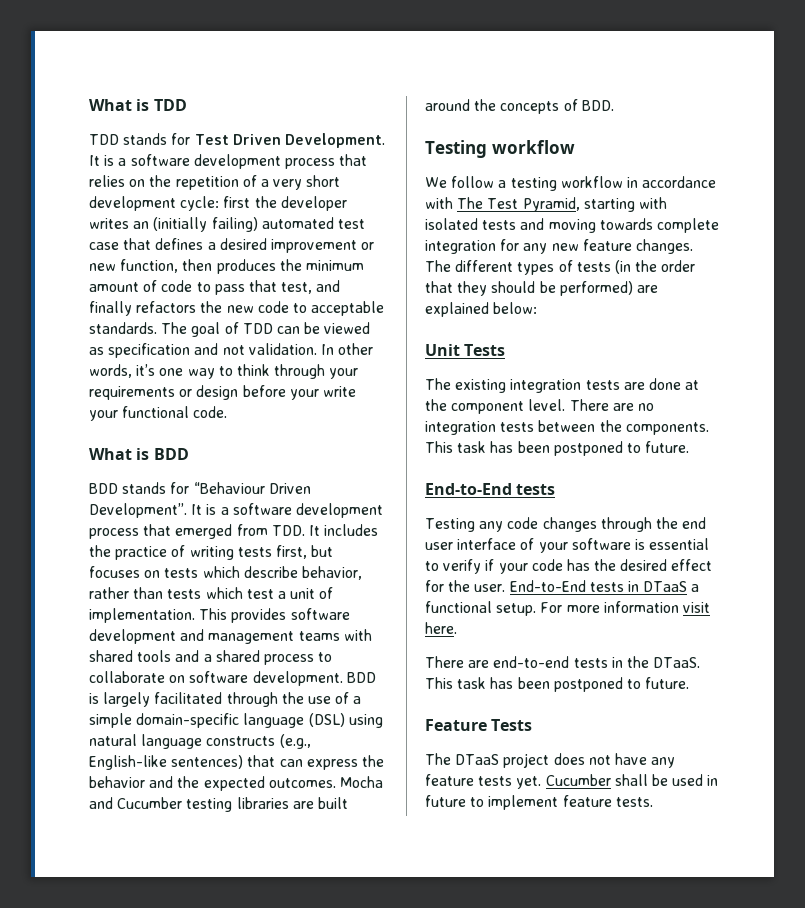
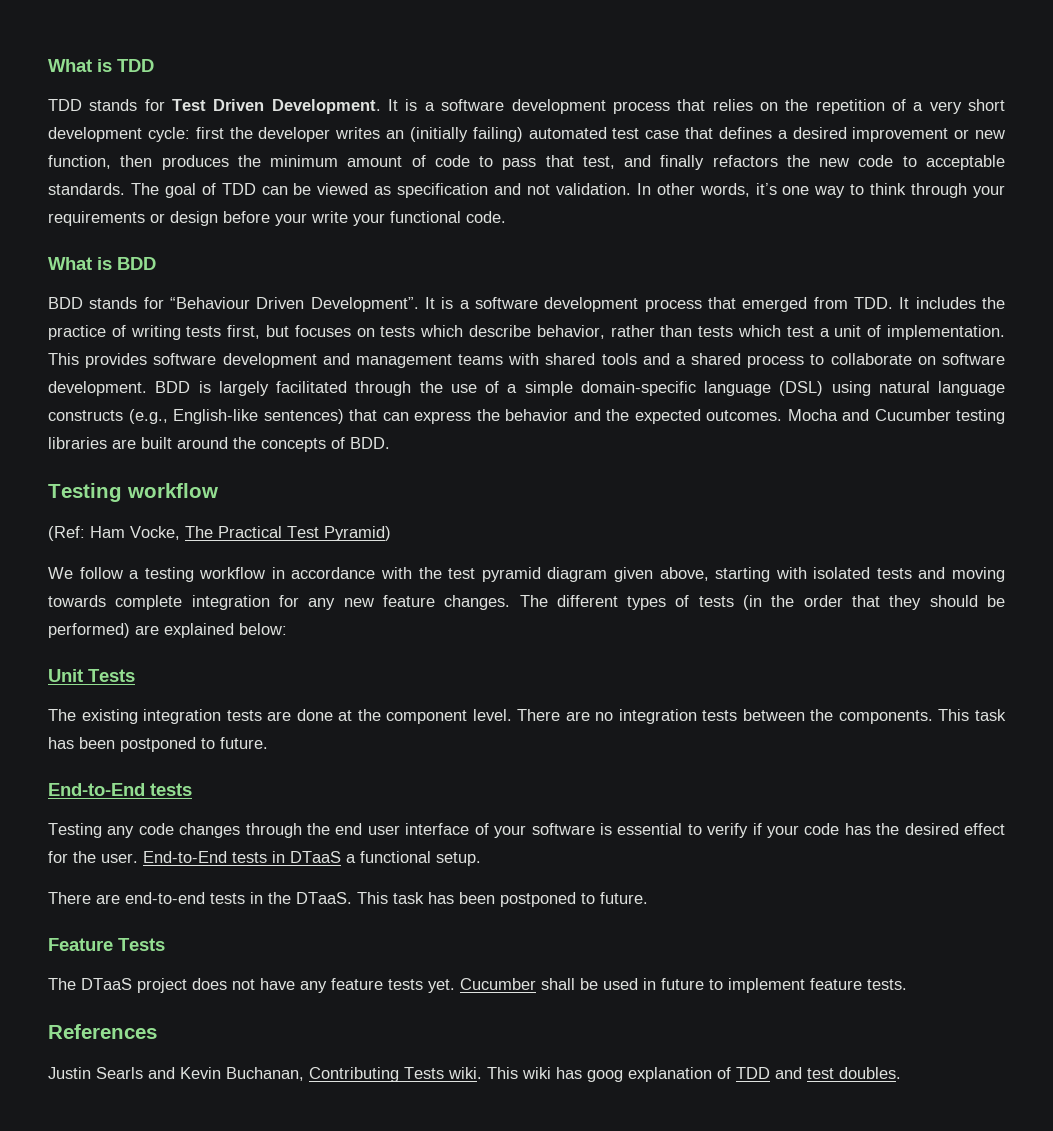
+ (Ref: Ham Vocke, The Practical Test Pyramid)
- We follow a testing workflow in accordance with The Test Pyramid, starting with isolated tests and moving towards complete integration for any new feature changes.
+ We follow a testing workflow in accordance with the test pyramid diagram given above, starting with isolated tests and moving towards complete integration for any new feature changes.
- For more information visit here.
+ References
+ Justin Searls and Kevin Buchanan, Contributing Tests wiki. This wiki has goog explanation of TDD and test doubles.

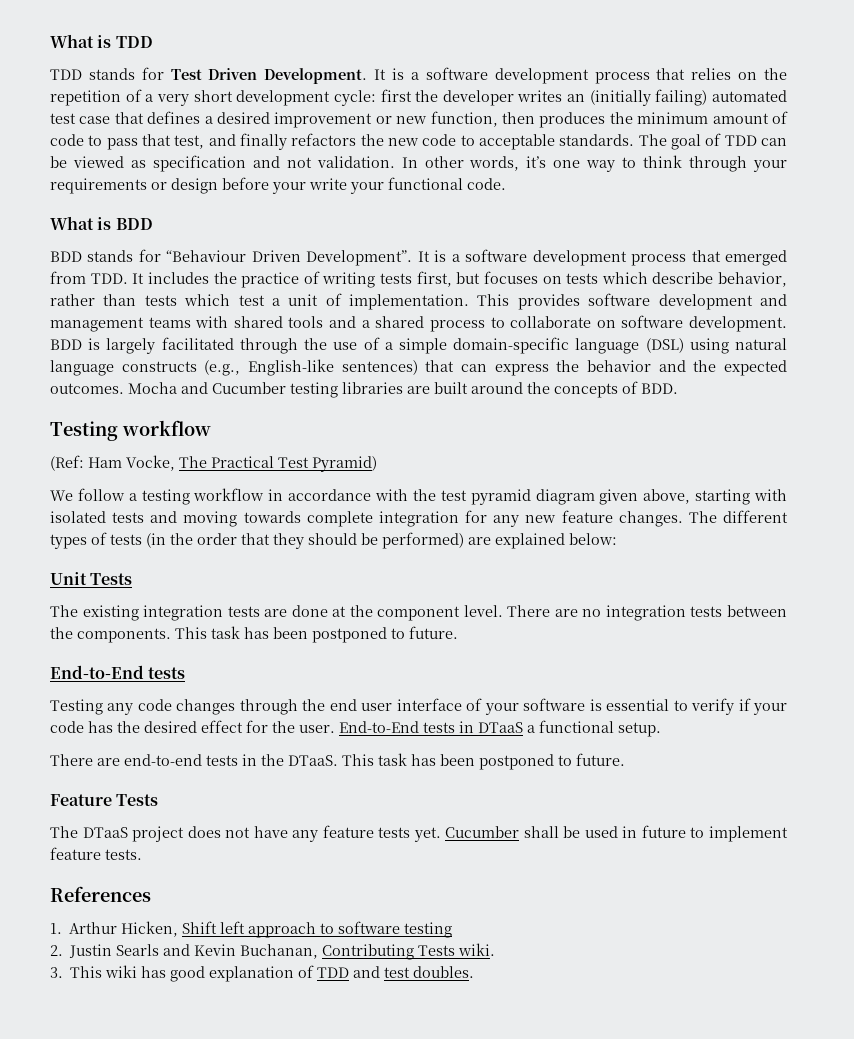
- Justin Searls and Kevin Buchanan, Contributing Tests wiki. This wiki has goog explanation of TDD and test doubles.
+ 1. Arthur Hicken, Shift left approach to software testing
+ 2. Justin Searls and Kevin Buchanan, Contributing Tests wiki.
+ 3. This wiki has good explanation of TDD and test doubles.

